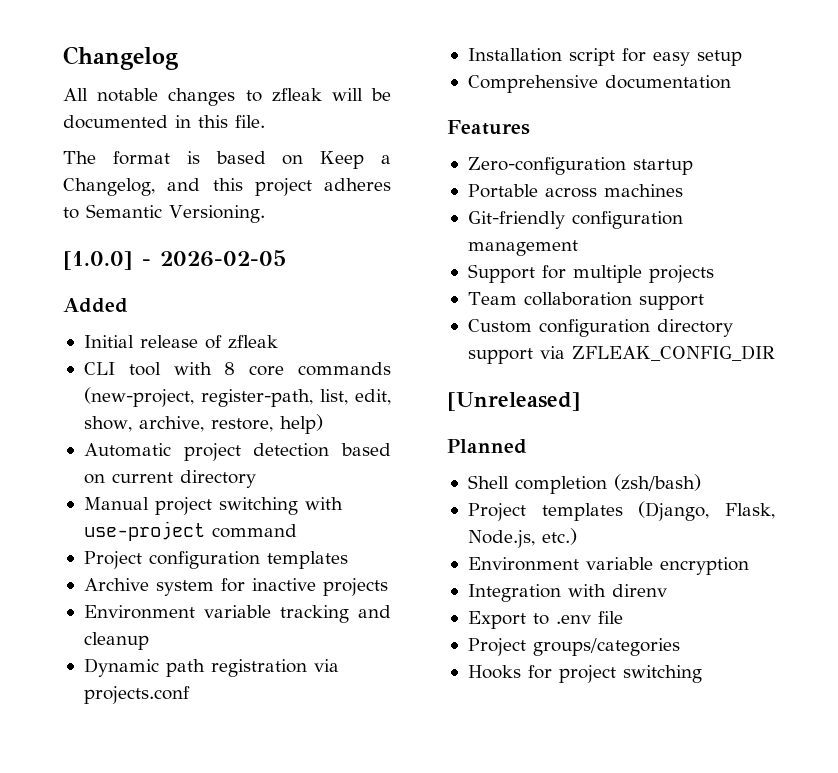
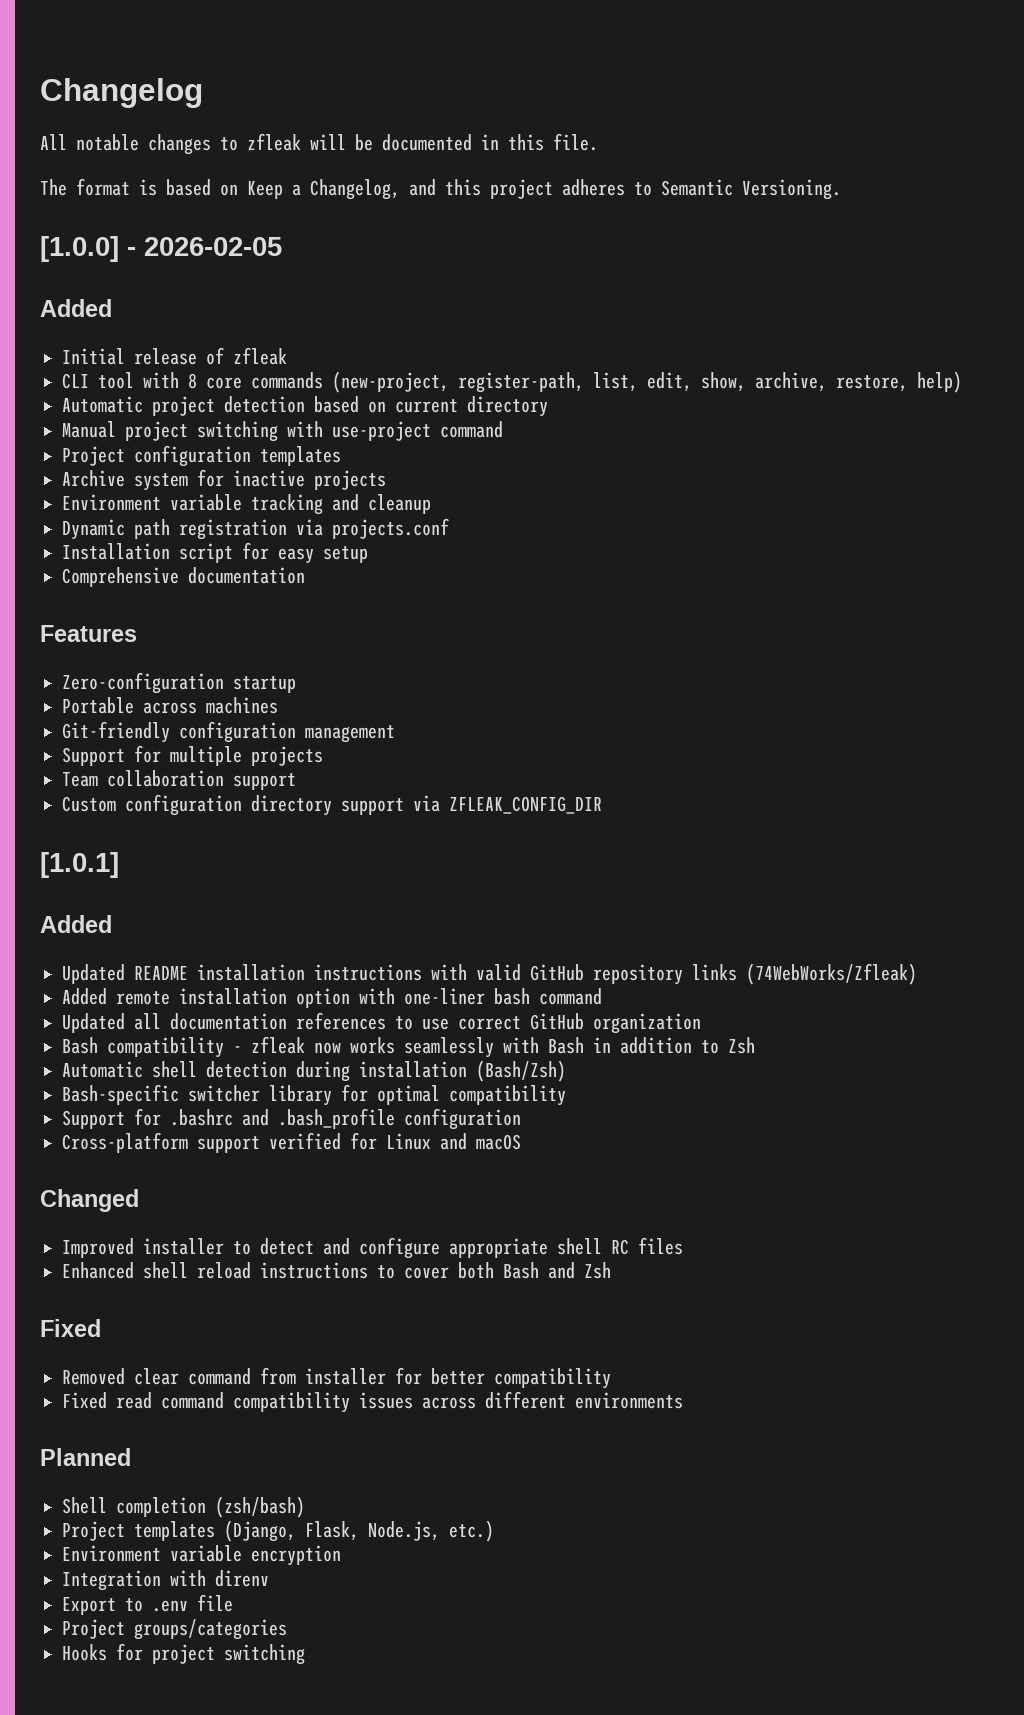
- [Unreleased]
+ [1.0.1]
+ Added
+ Updated README installation instructions with valid GitHub repository links (74WebWorks/Zfleak)
+ Added remote installation option with one-liner bash command
+ Updated all documentation references to use correct GitHub organization
+ Bash compatibility - zfleak now works seamlessly with Bash in addition to Zsh
+ Automatic shell detection during installation (Bash/Zsh)
+ Bash-specific switcher library for optimal compatibility
+ Support for .bashrc and .bash_profile configuration
+ Cross-platform support verified for Linux and macOS
+ Changed
+ Improved installer to detect and configure appropriate shell RC files
+ Enhanced shell reload instructions to cover both Bash and Zsh
+ Fixed
+ Removed clear command from installer for better compatibility
+ Fixed read command compatibility issues across different environments

